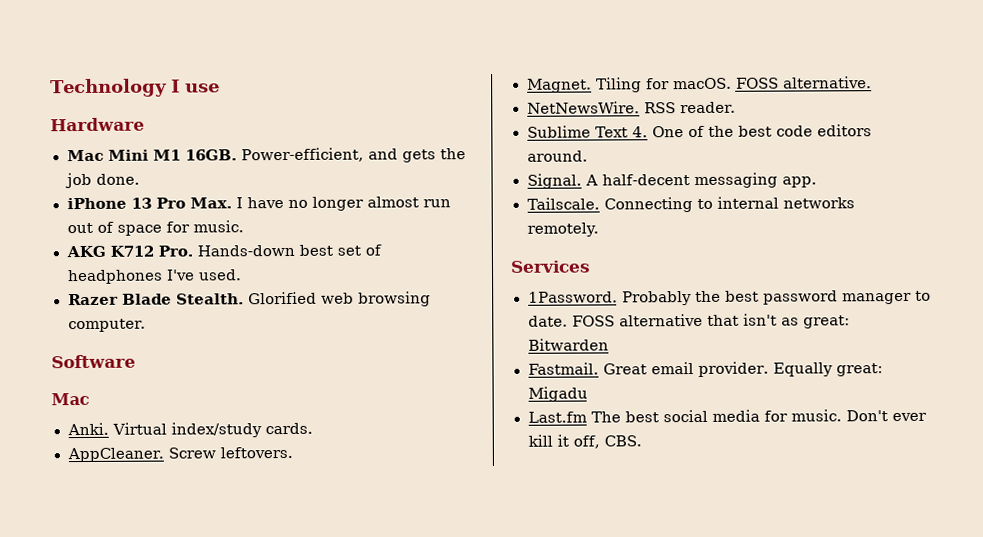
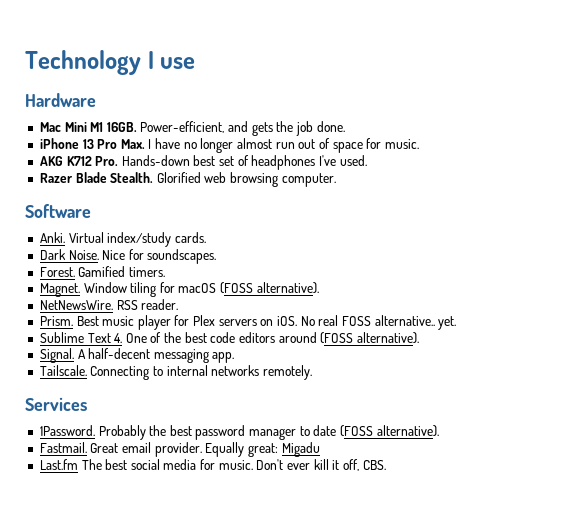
  Software
- Mac
- AppCleaner. Screw leftovers.
- Magnet. Tiling for macOS. FOSS alternative.
+ Dark Noise. Nice for soundscapes.
+ Forest. Gamified timers.
+ Magnet. Window tiling for macOS (FOSS alternative).
  NetNewsWire. RSS reader.
+ Prism. Best music player for Plex servers on iOS. No real FOSS alternative.. yet.
- Sublime Text 4. One of the best code editors around.
+ Sublime Text 4. One of the best code editors around (FOSS alternative).
- Probably the best password manager to date. FOSS alternative that isn't as great: Bitwarden
+ Probably the best password manager to date (FOSS alternative).

